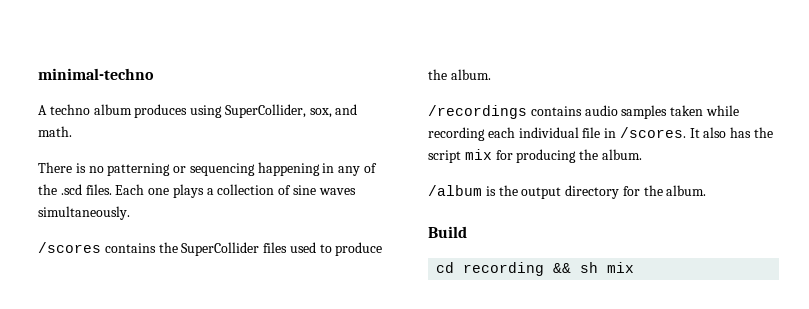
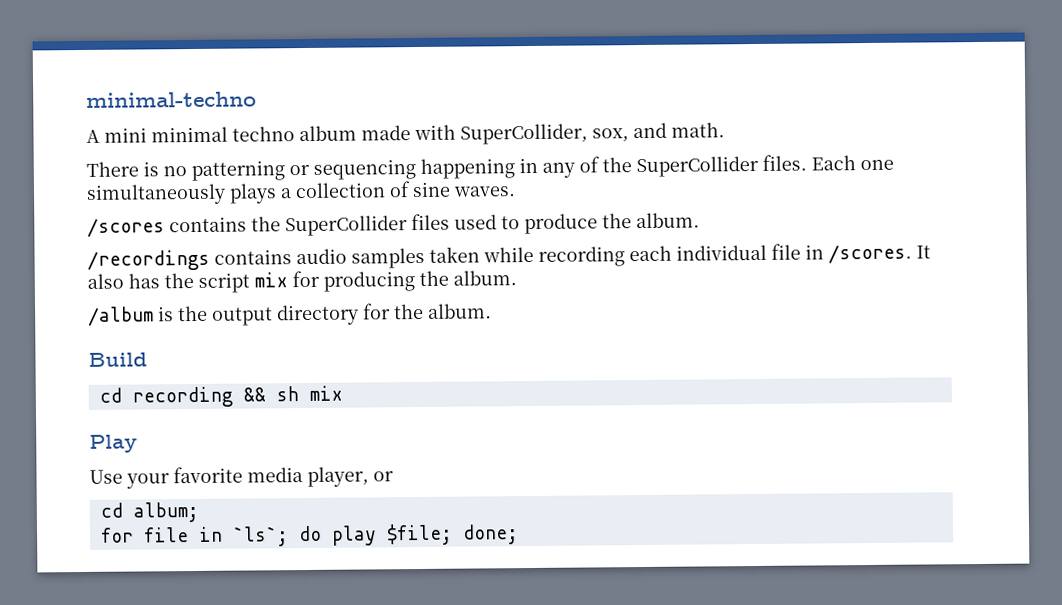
- A techno album produces using SuperCollider, sox, and math.
+ A mini minimal techno album made with SuperCollider, sox, and math.
- There is no patterning or sequencing happening in any of the .scd files.
+ There is no patterning or sequencing happening in any of the SuperCollider files.
- Each one plays a collection of sine waves simultaneously.
+ Each one simultaneously plays a collection of sine waves.
+ Play
+ Use your favorite media player, or
+ cd album;
+ for file in `ls`; do play $file; done;

